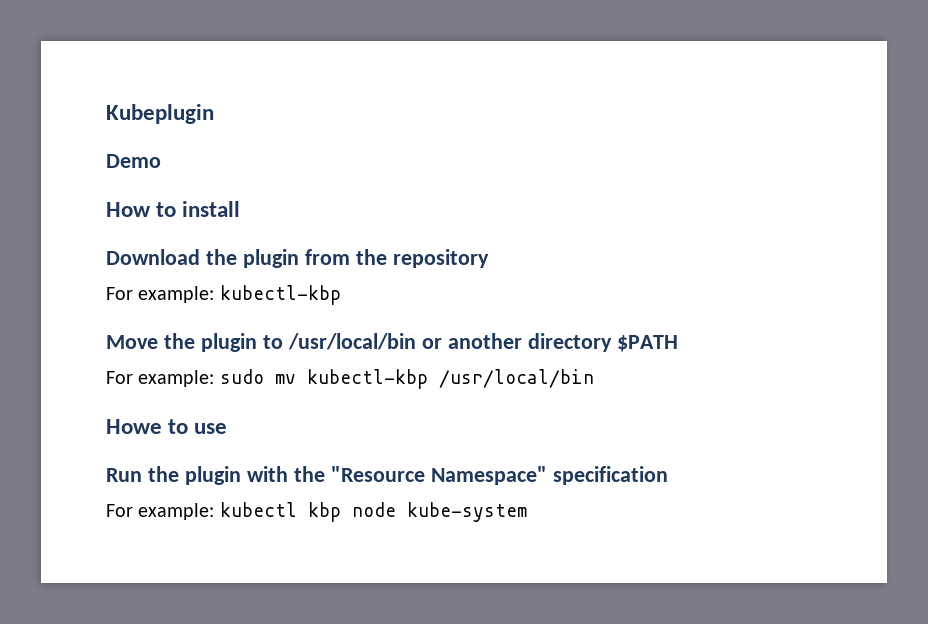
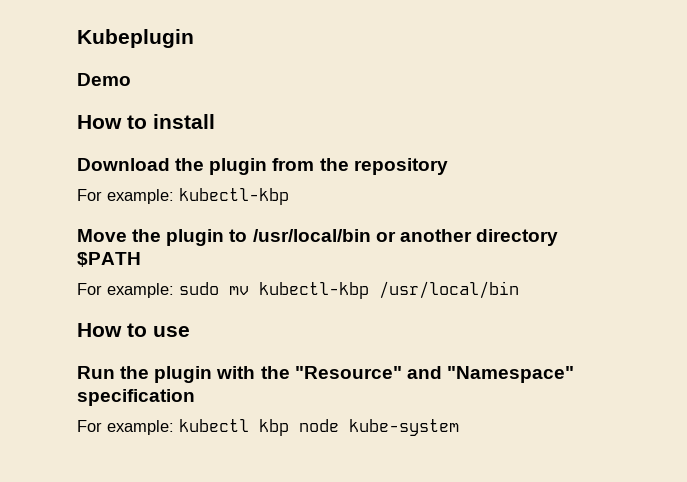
- Howe to use
+ How to use
- Run the plugin with the "Resource Namespace" specification
+ Run the plugin with the "Resource" and "Namespace" specification

